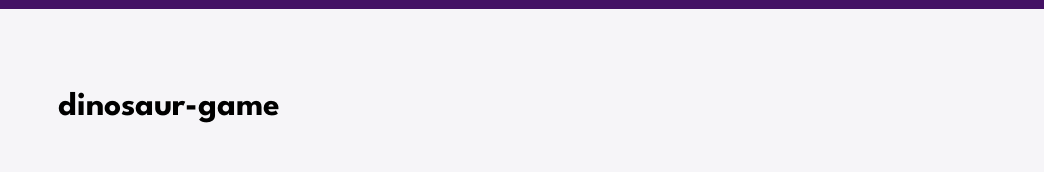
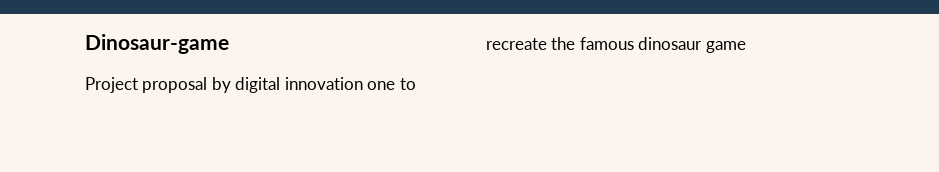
- dinosaur-game
+ Dinosaur-game
+ Project proposal by digital innovation one to recreate the famous dinosaur game

